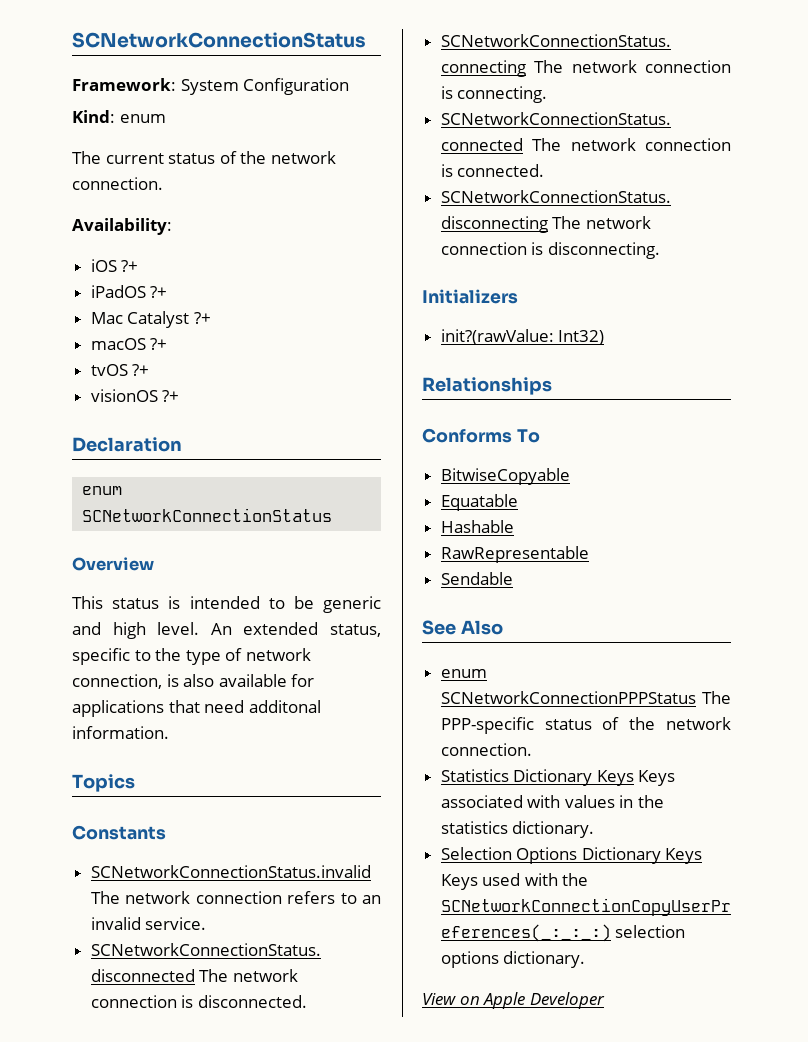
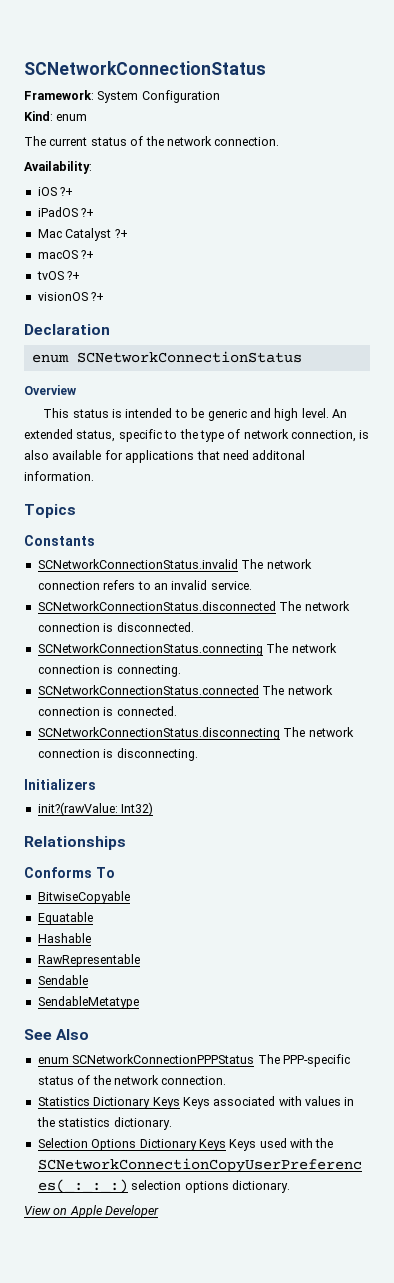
+ SendableMetatype

